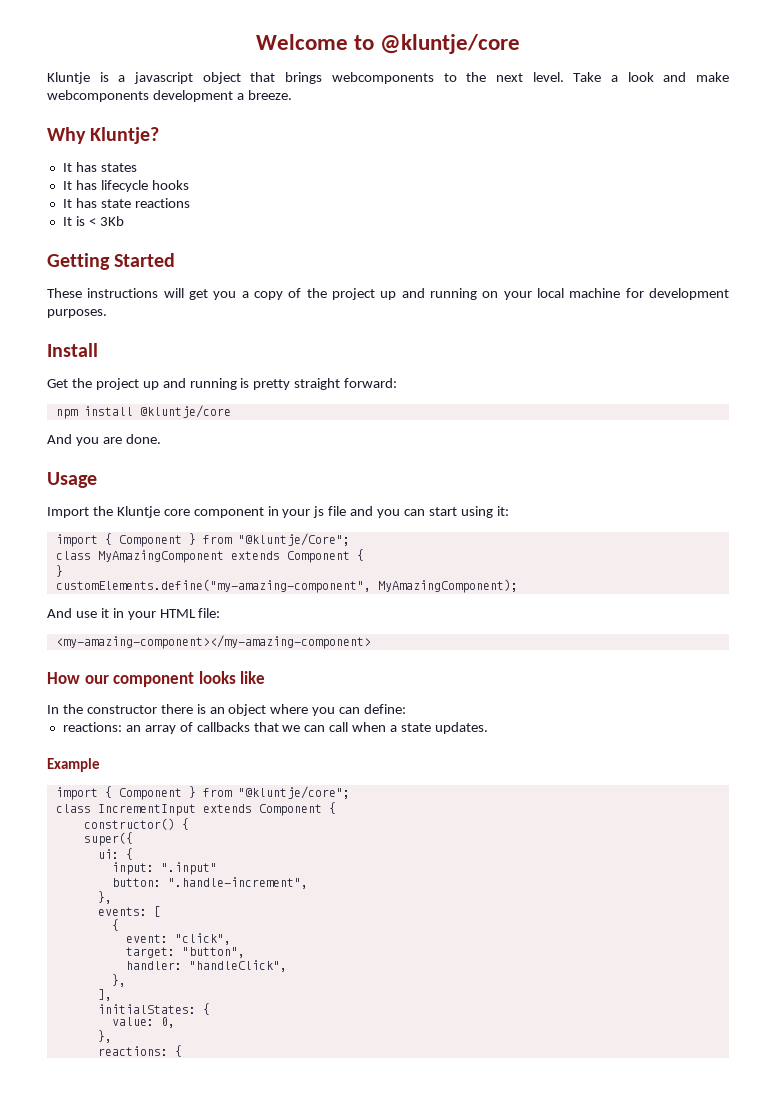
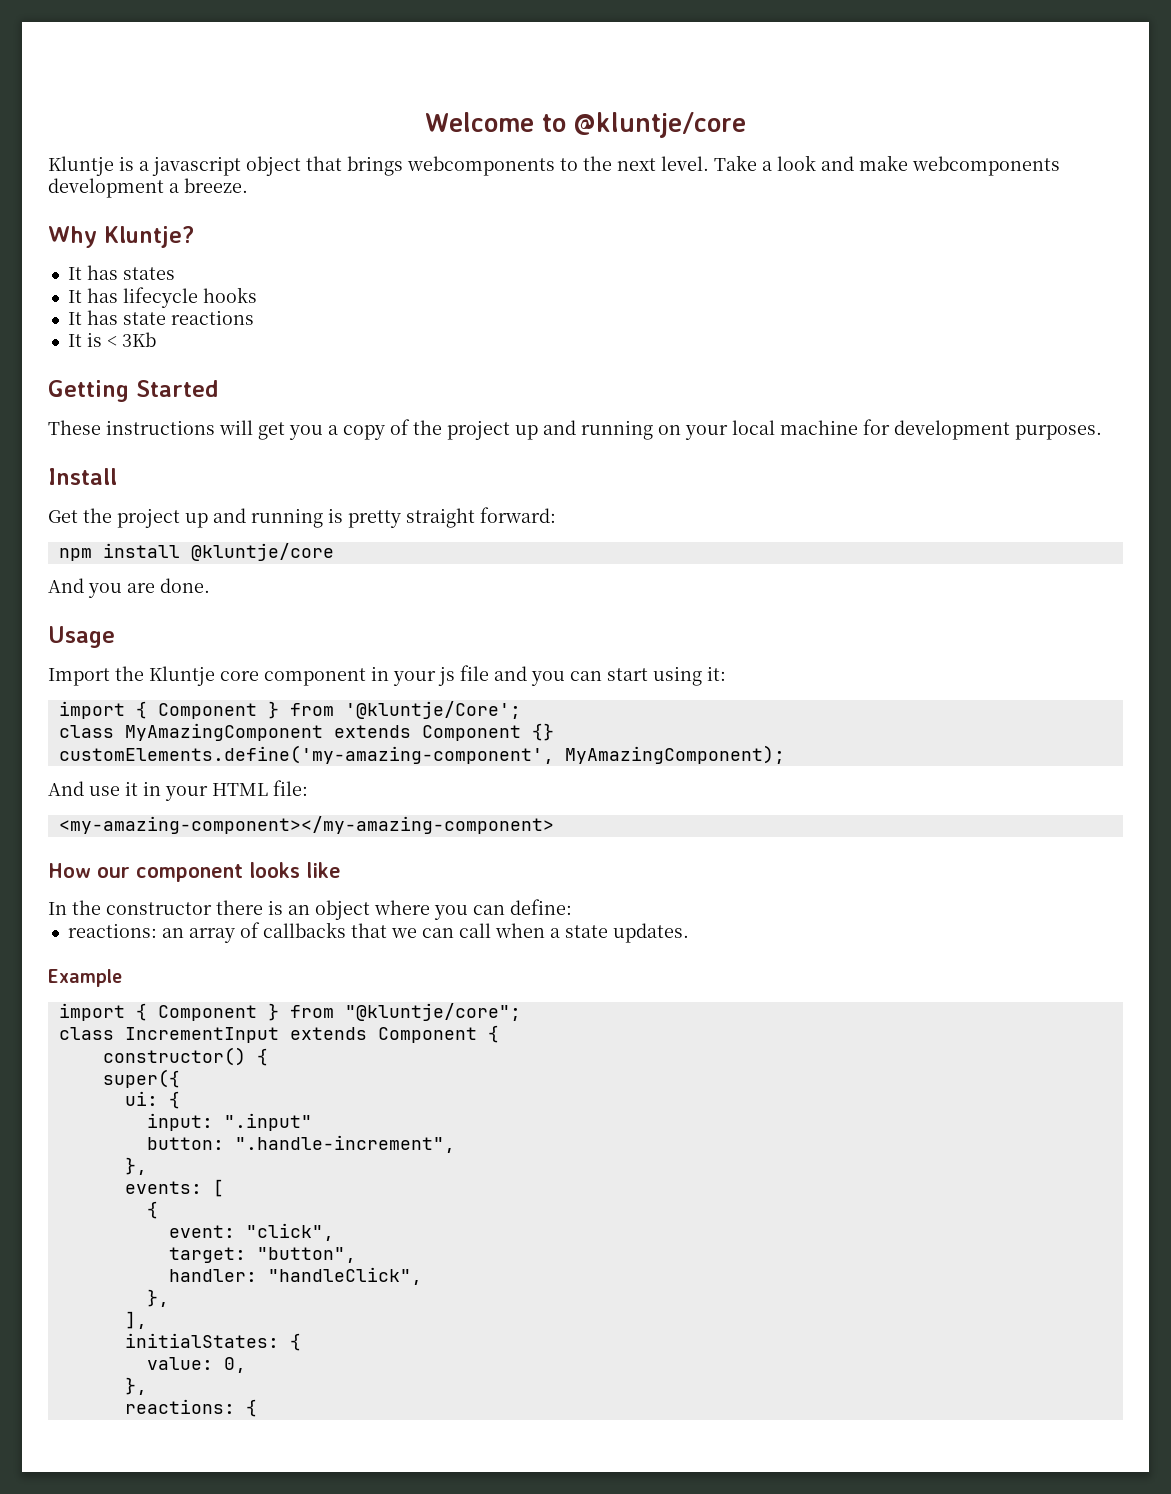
- import { Component } from "@kluntje/Core";
+ import { Component } from '@kluntje/Core';
- class MyAmazingComponent extends Component {
- }
- customElements.define("my-amazing-component", MyAmazingComponent);
+ class MyAmazingComponent extends Component {}
+ customElements.define('my-amazing-component', MyAmazingComponent);

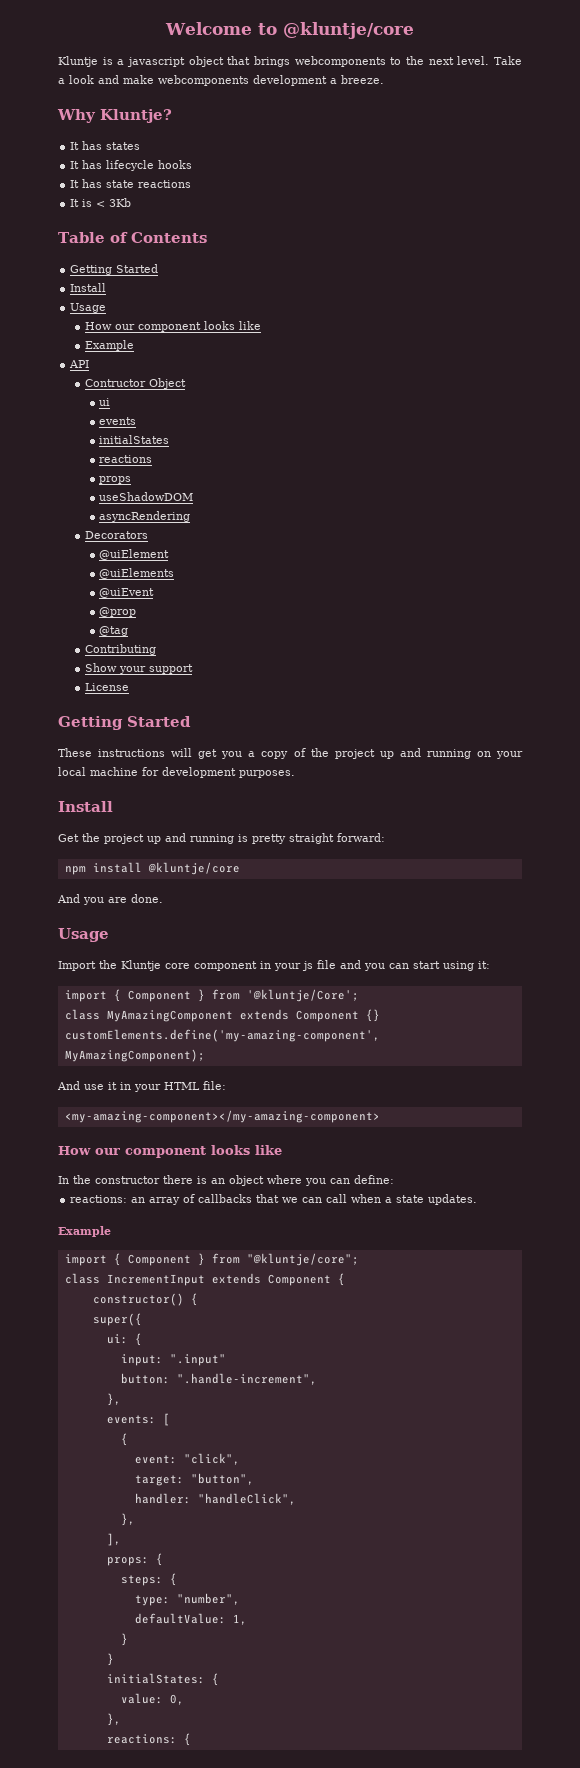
+ Table of Contents
+ Getting Started
+ Install
+ Usage
+ How our component looks like
+ Example
+ API
+ Contructor Object
+ ui
+ events
+ initialStates
+ reactions
+ props
+ useShadowDOM
+ asyncRendering
+ Decorators
+ @uiElement
+ @uiElements
+ @uiEvent
+ @prop
+ @tag
+ Contributing
+ Show your support
+ License
+ props: {
+ steps: {
+ type: "number",
+ defaultValue: 1,
+ }
+ }

